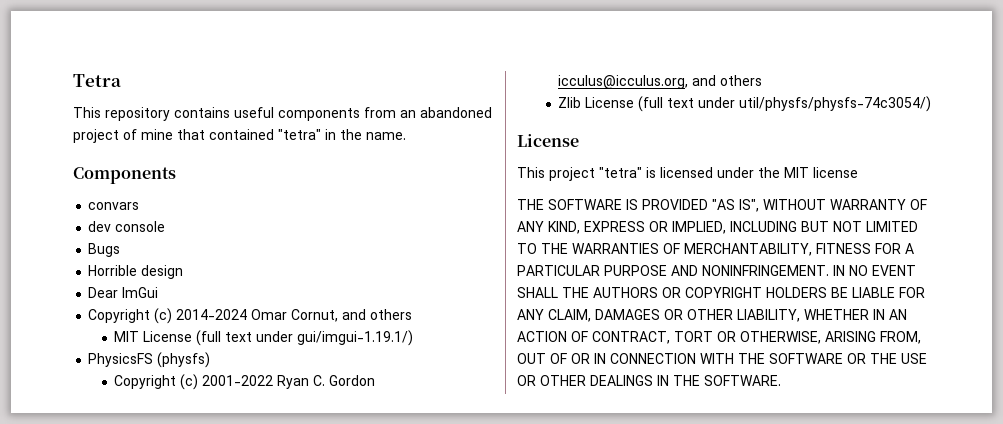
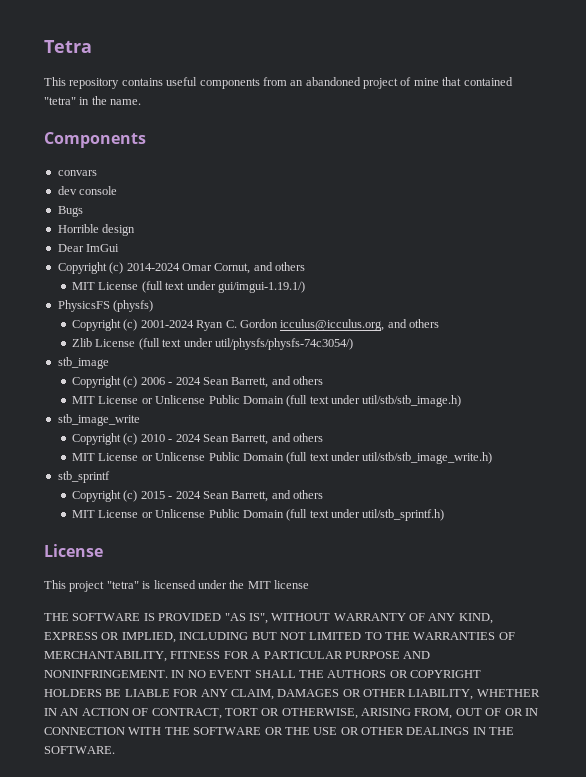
- Copyright (c) 2001-2022 Ryan C. Gordon icculus@icculus.org, and others
+ Copyright (c) 2001-2024 Ryan C. Gordon icculus@icculus.org, and others
+ stb_image
+ Copyright (c) 2006 - 2024 Sean Barrett, and others
+ MIT License or Unlicense Public Domain (full text under util/stb/stb_image.h)
+ stb_image_write
+ Copyright (c) 2010 - 2024 Sean Barrett, and others
+ MIT License or Unlicense Public Domain (full text under util/stb/stb_image_write.h)
+ stb_sprintf
+ Copyright (c) 2015 - 2024 Sean Barrett, and others
+ MIT License or Unlicense Public Domain (full text under util/stb_sprintf.h)

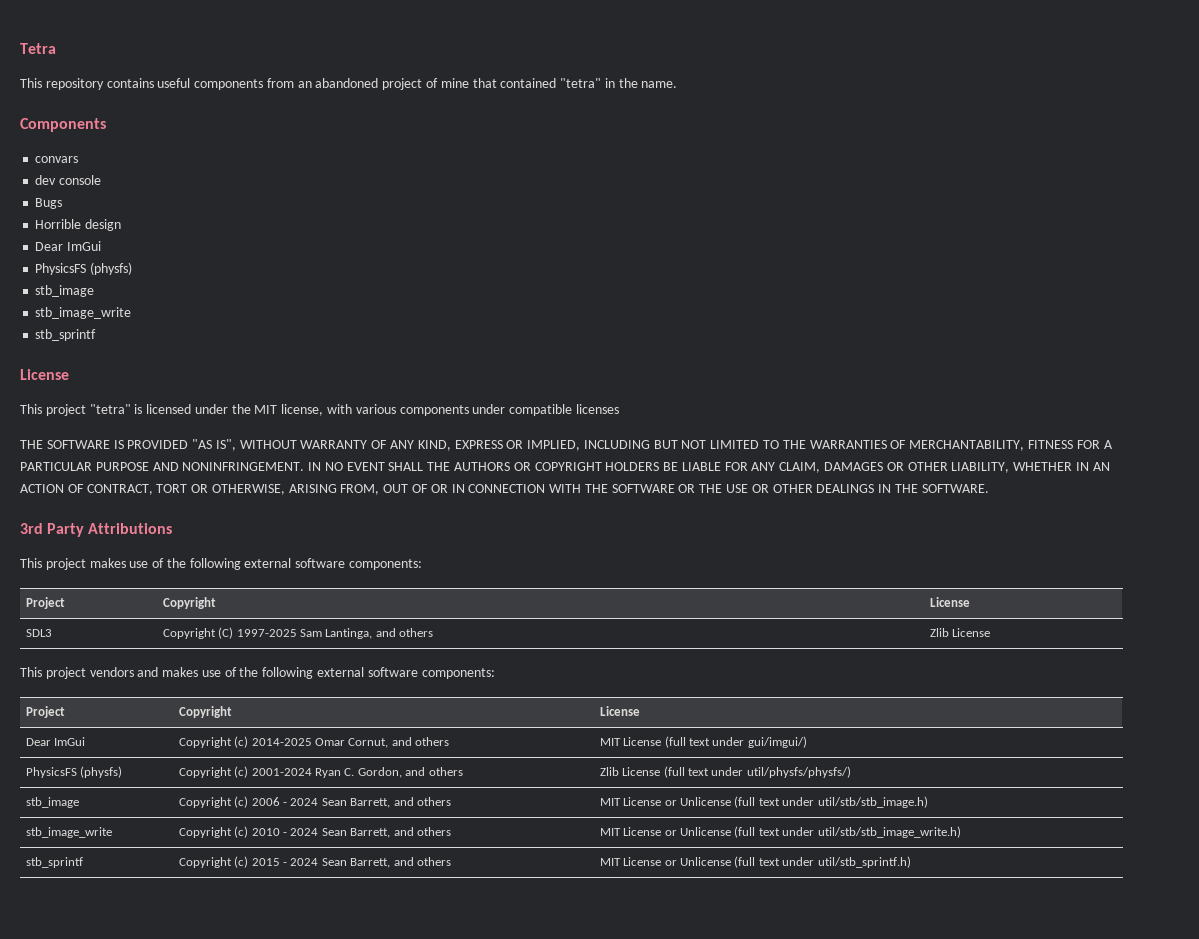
  Horrible design
  Dear ImGui
- Copyright (c) 2014-2024 Omar Cornut, and others
- MIT License (full text under gui/imgui-1.19.1/)
  PhysicsFS (physfs)
- Copyright (c) 2001-2024 Ryan C. Gordon icculus@icculus.org, and others
- Zlib License (full text under util/physfs/physfs-74c3054/)
  stb_image
- Copyright (c) 2006 - 2024 Sean Barrett, and others
- MIT License or Unlicense Public Domain (full text under util/stb/stb_image.h)
  stb_image_write
- Copyright (c) 2010 - 2024 Sean Barrett, and others
- MIT License or Unlicense Public Domain (full text under util/stb/stb_image_write.h)
  stb_sprintf
- Copyright (c) 2015 - 2024 Sean Barrett, and others
- MIT License or Unlicense Public Domain (full text under util/stb_sprintf.h)
- This project "tetra" is licensed under the MIT license
+ This project "tetra" is licensed under the MIT license, with various components under compatible licenses
+ 3rd Party Attributions
+ This project makes use of the following external software components:
+ Project | Copyright | License
+ SDL3 | Copyright (C) 1997-2025 Sam Lantinga, and others | Zlib License
+ This project vendors and makes use of the following external software components:
+ Project | Copyright | License
+ Dear ImGui | Copyright (c) 2014-2025 Omar Cornut, and others | MIT License (full text under gui/imgui/)
+ PhysicsFS (physfs) | Copyright (c) 2001-2024 Ryan C. Gordon, and others | Zlib License (full text under util/physfs/physfs/)
+ stb_image | Copyright (c) 2006 - 2024 Sean Barrett, and others | MIT License or Unlicense (full text under util/stb/stb_image.h)
+ stb_image_write | Copyright (c) 2010 - 2024 Sean Barrett, and others | MIT License or Unlicense (full text under util/stb/stb_image_write.h)
+ stb_sprintf | Copyright (c) 2015 - 2024 Sean Barrett, and others | MIT License or Unlicense (full text under util/stb_sprintf.h)

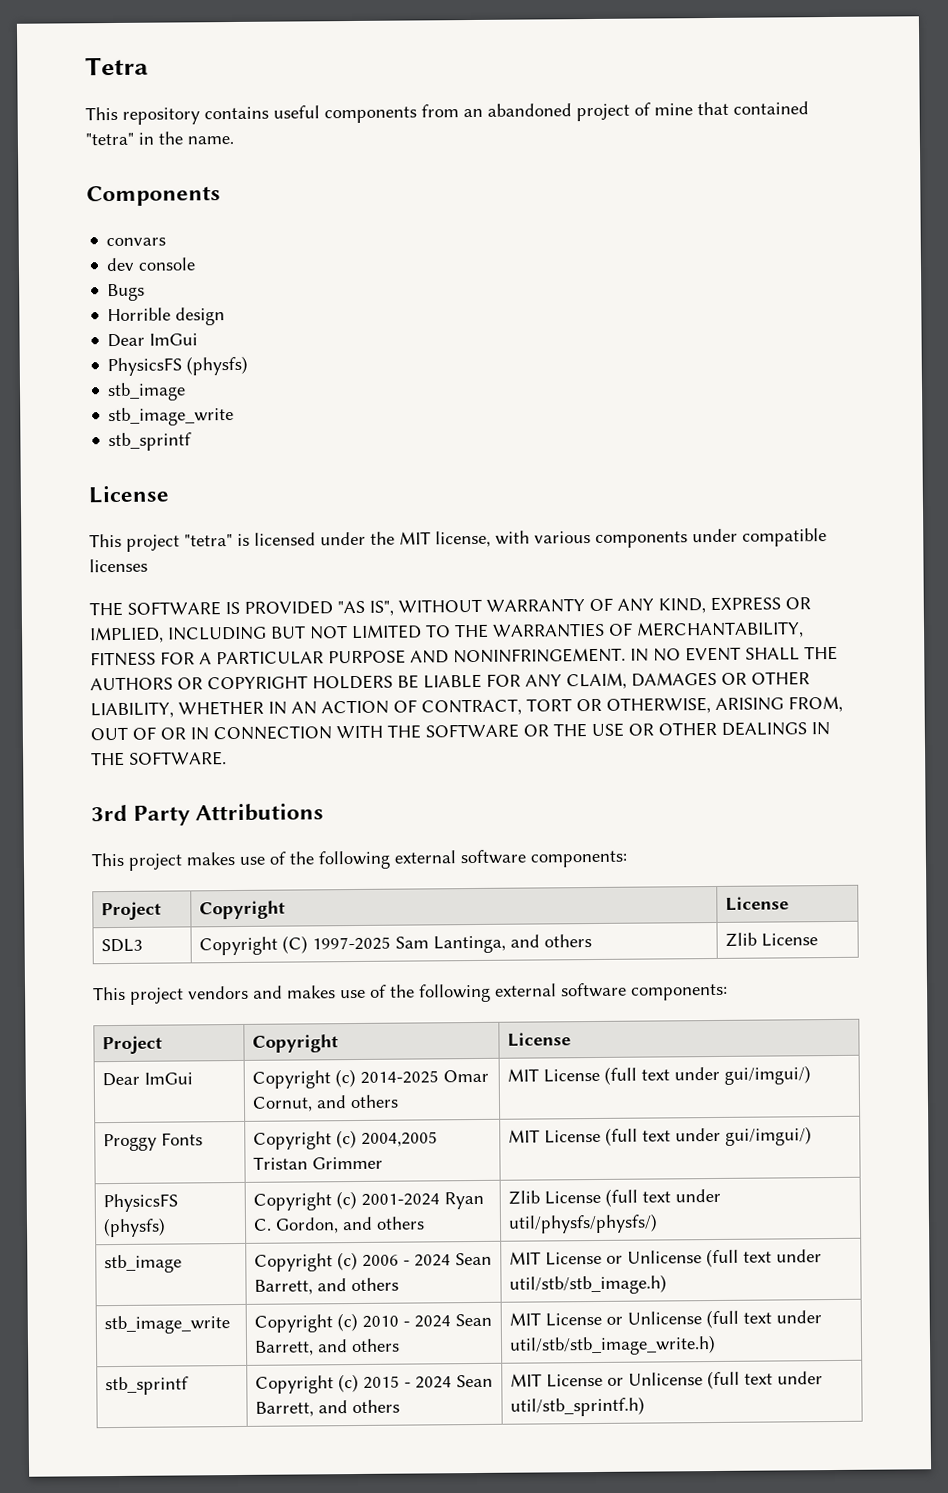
+ Proggy Fonts | Copyright (c) 2004,2005 Tristan Grimmer | MIT License (full text under gui/imgui/)

